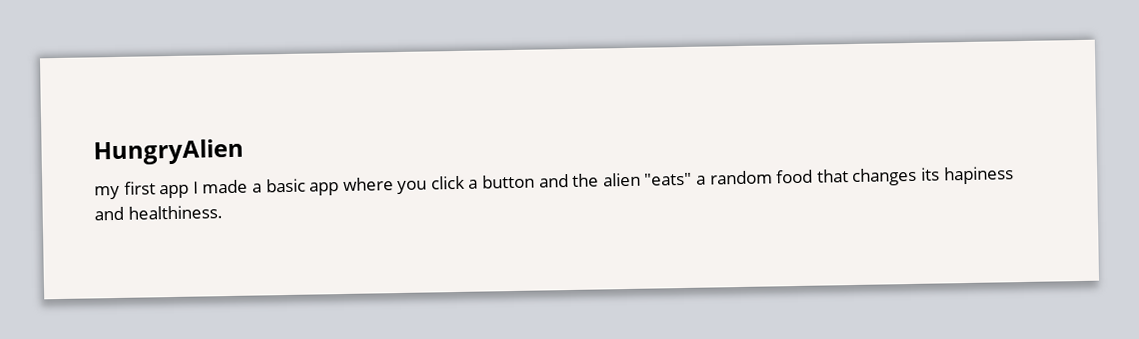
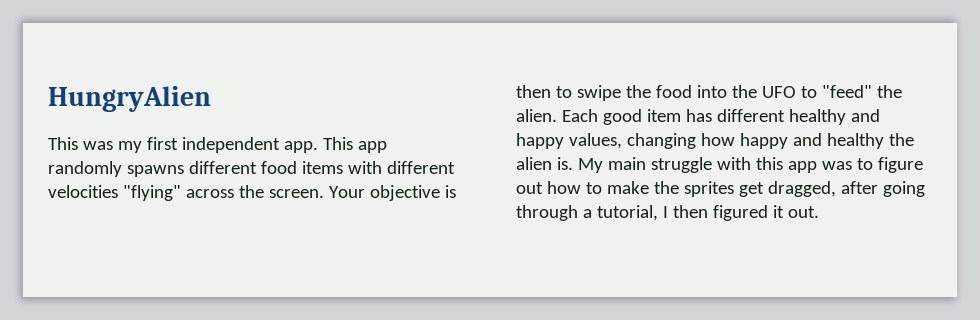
- my first app I made a basic app where you click a button and the alien "eats" a random food that changes its hapiness and healthiness.
+ This was my first independent app. This app randomly spawns different food items with different velocities "flying" across the screen. Your objective is then to swipe the food into the UFO to "feed" the alien. Each good item has different healthy and happy values, changing how happy and healthy the alien is. My main struggle with this app was to figure out how to make the sprites get dragged, after going through a tutorial, I then figured it out.

